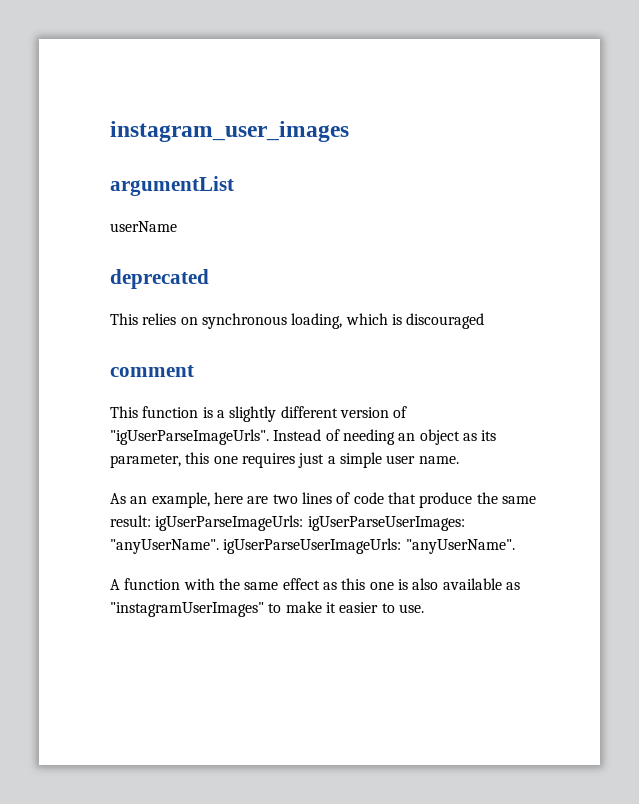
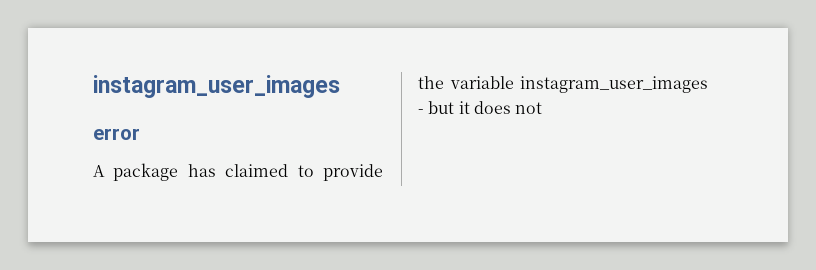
- argumentList
- userName
- deprecated
- This relies on synchronous loading, which is discouraged
- comment
- This function is a slightly different version of "igUserParseImageUrls". Instead of needing an object as its parameter, this one requires just a simple user name.
- As an example, here are two lines of code that produce the same result: igUserParseImageUrls: igUserParseUserImages: "anyUserName". igUserParseUserImageUrls: "anyUserName".
- A function with the same effect as this one is also available as "instagramUserImages" to make it easier to use.
+ error
+ A package has claimed to provide the variable instagram_user_images - but it does not

